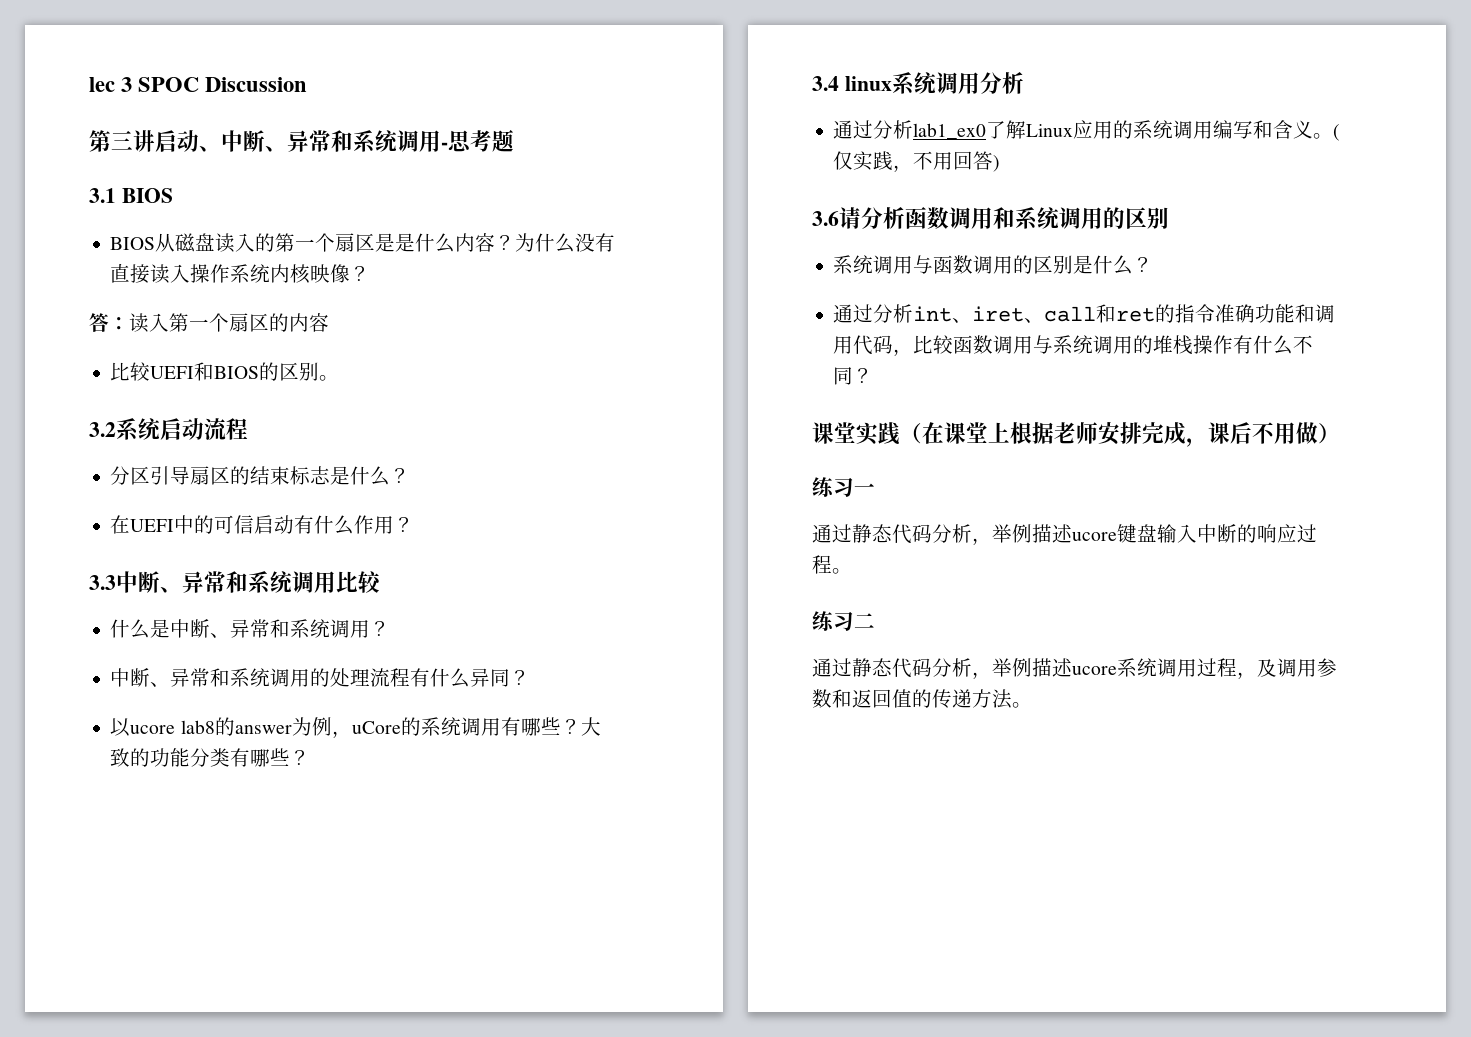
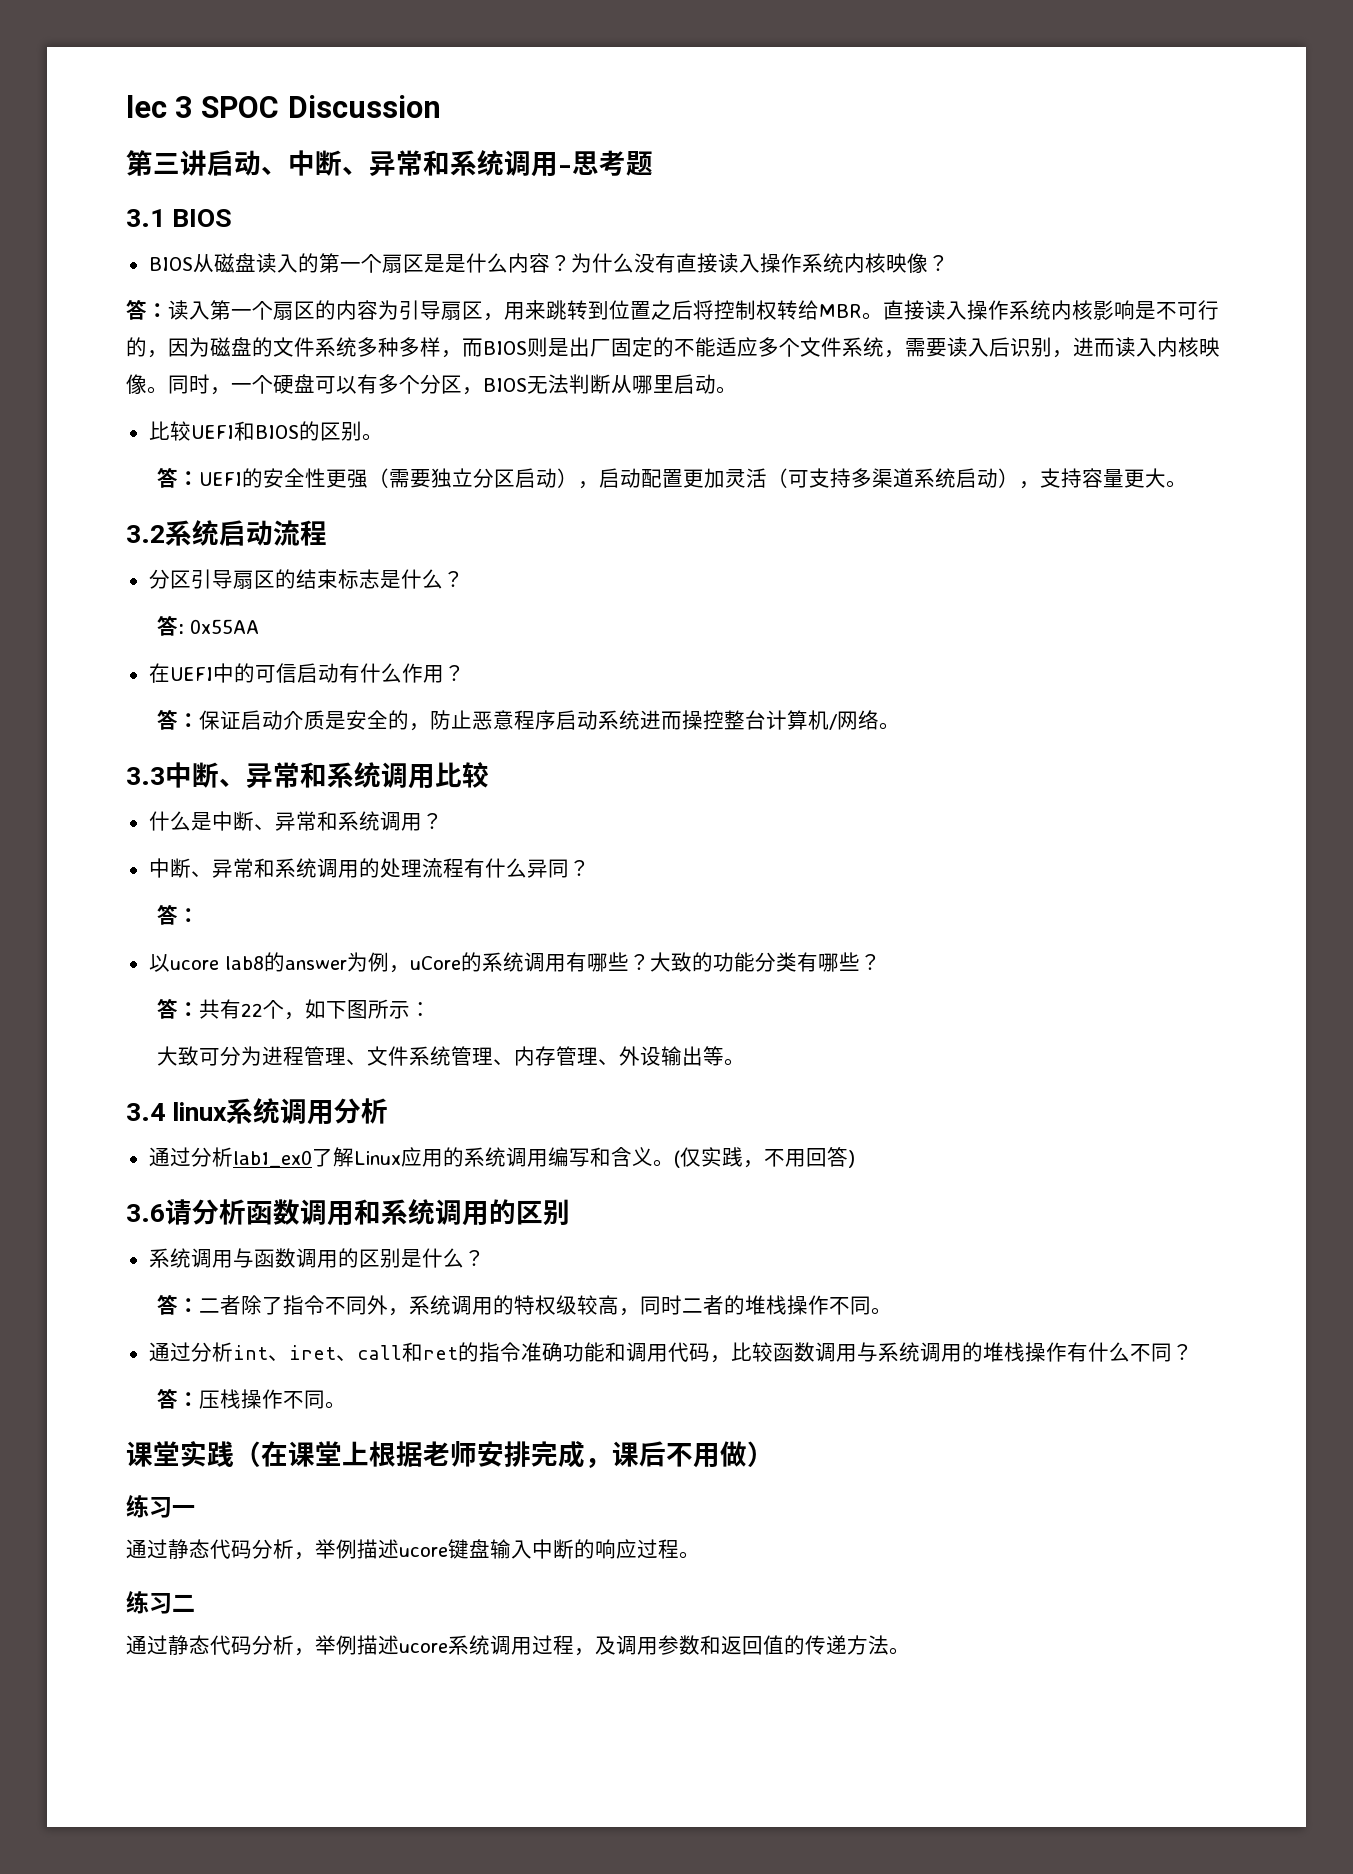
- 答：读入第一个扇区的内容
+ 答：读入第一个扇区的内容为引导扇区，用来跳转到位置之后将控制权转给MBR。直接读入操作系统内核影响是不可行的，因为磁盘的文件系统多种多样，而BIOS则是出厂固定的不能适应多个文件系统，需要读入后识别，进而读入内核映像。同时，一个硬盘可以有多个分区，BIOS无法判断从哪里启动。
+ 答：UEFI的安全性更强（需要独立分区启动），启动配置更加灵活（可支持多渠道系统启动），支持容量更大。
+ 答: 0x55AA
+ 答：保证启动介质是安全的，防止恶意程序启动系统进而操控整台计算机/网络。
  中断、异常和系统调用的处理流程有什么异同？
+ 答：
+ 答：共有22个，如下图所示：
+ 大致可分为进程管理、文件系统管理、内存管理、外设输出等。
+ 答：二者除了指令不同外，系统调用的特权级较高，同时二者的堆栈操作不同。
+ 答：压栈操作不同。

